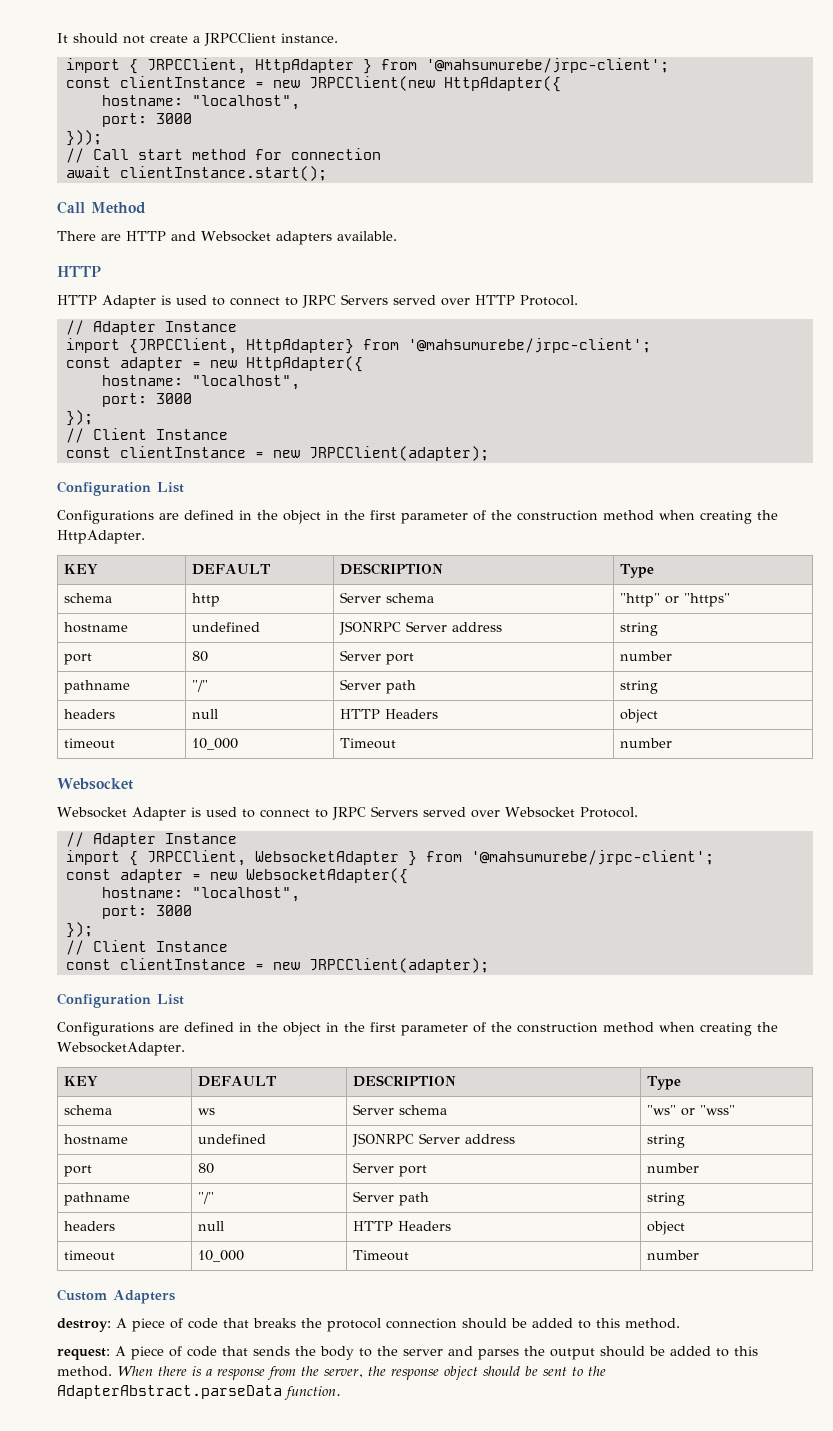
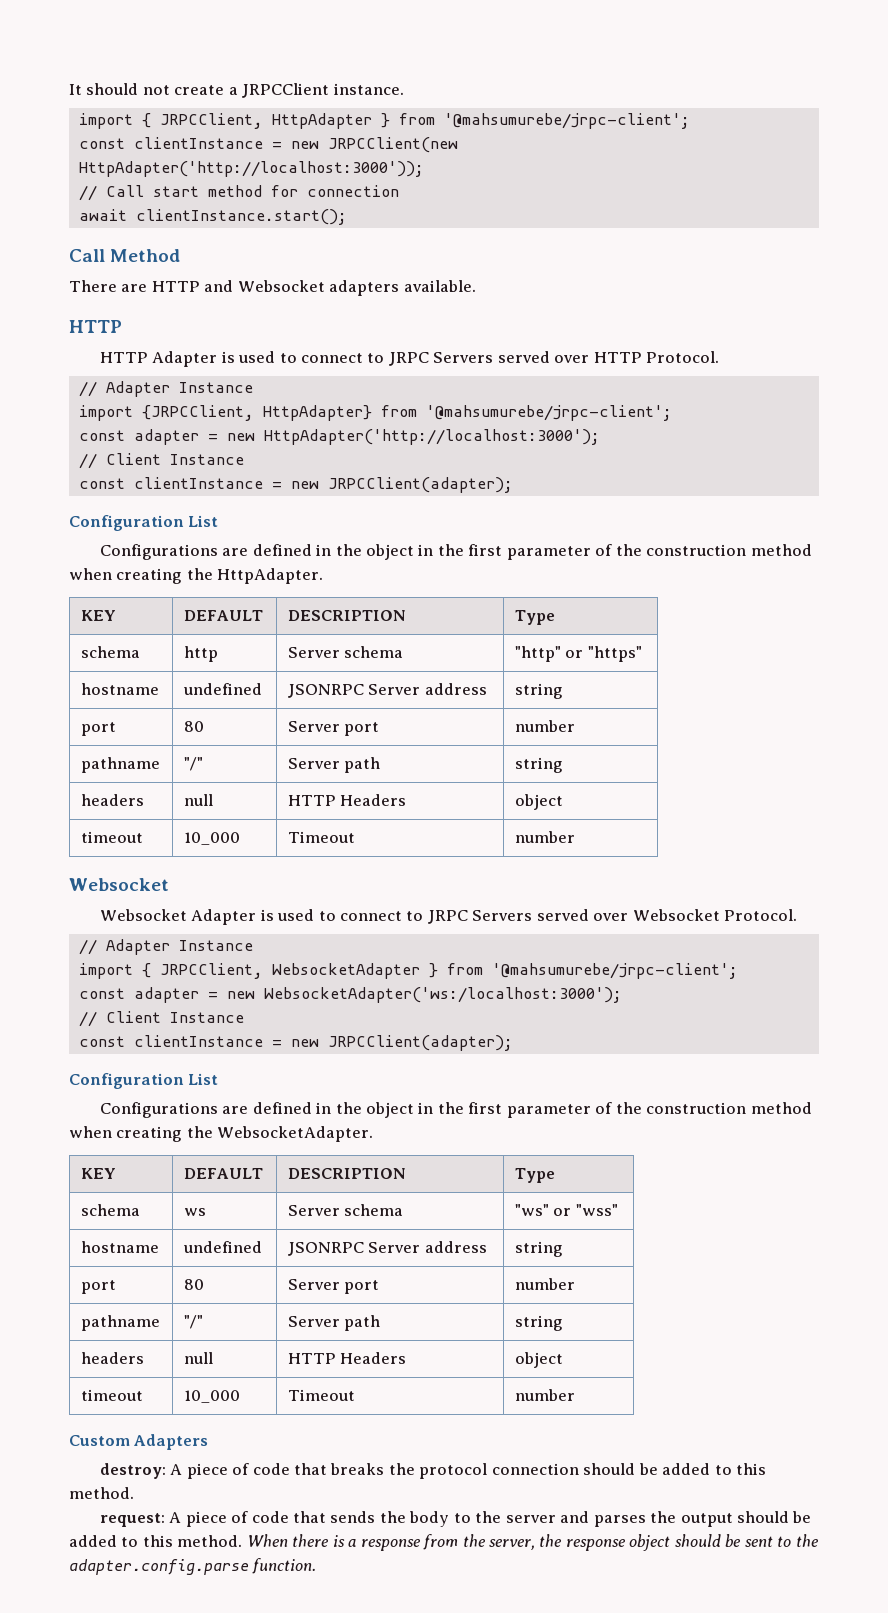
- const clientInstance = new JRPCClient(new HttpAdapter({
- hostname: "localhost",
- port: 3000
- }));
+ const clientInstance = new JRPCClient(new HttpAdapter('http://localhost:3000'));
- const adapter = new HttpAdapter({
- hostname: "localhost",
- port: 3000
- });
+ const adapter = new HttpAdapter('http://localhost:3000');
- const adapter = new WebsocketAdapter({
- hostname: "localhost",
- port: 3000
- });
+ const adapter = new WebsocketAdapter('ws:/localhost:3000');
- When there is a response from the server, the response object should be sent to the AdapterAbstract.parseData function.
+ When there is a response from the server, the response object should be sent to the adapter.config.parse function.

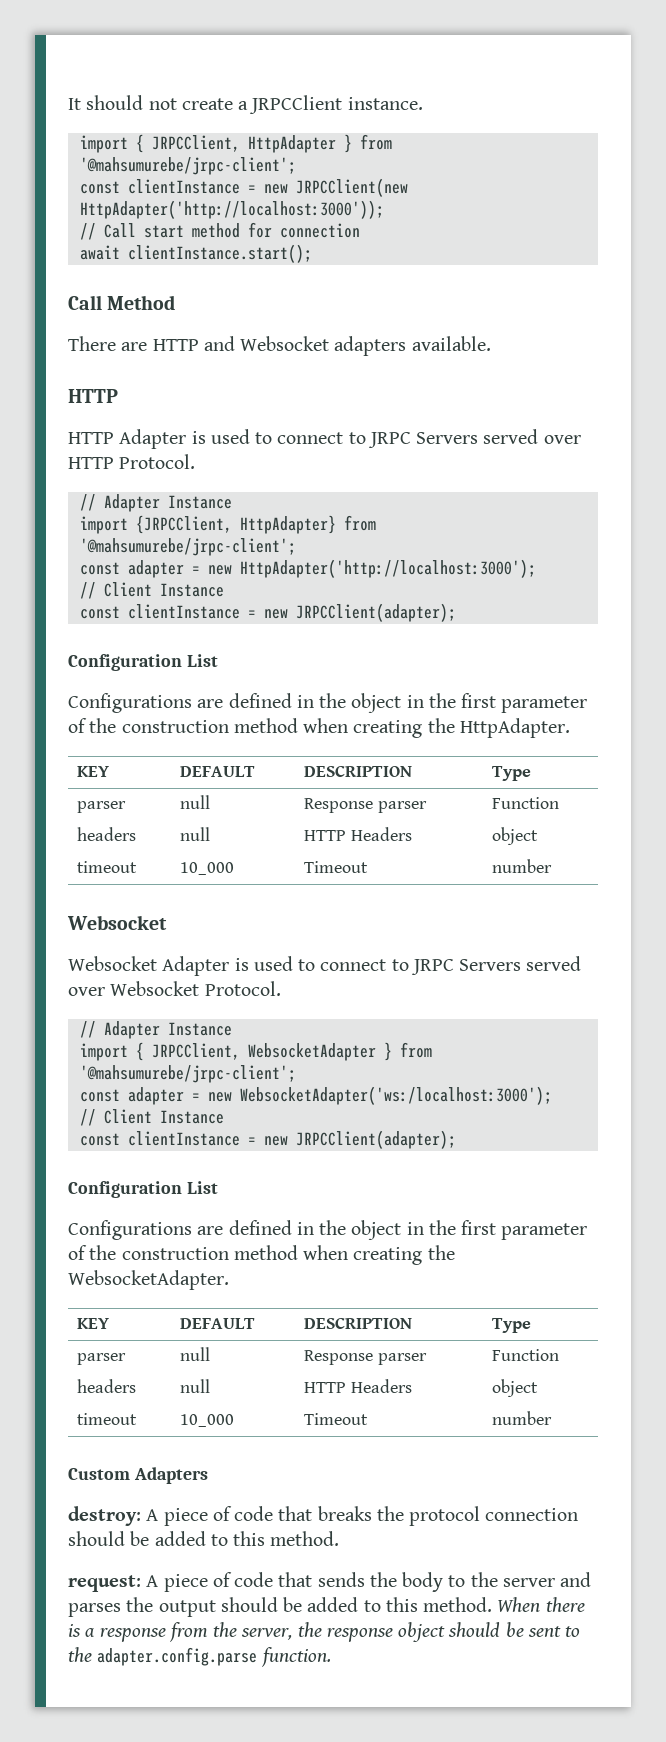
  Configurations are defined in the object in the first parameter of the construction method when creating the HttpAdapter.
  KEY | DEFAULT | DESCRIPTION | Type
- schema | http | Server schema | "http" or "https"
- hostname | undefined | JSONRPC Server address | string
- port | 80 | Server port | number
- pathname | "/" | Server path | string
+ parser | null | Response parser | Function
  Configurations are defined in the object in the first parameter of the construction method when creating the WebsocketAdapter.
  KEY | DEFAULT | DESCRIPTION | Type
- schema | ws | Server schema | "ws" or "wss"
- hostname | undefined | JSONRPC Server address | string
- port | 80 | Server port | number
- pathname | "/" | Server path | string
+ parser | null | Response parser | Function

